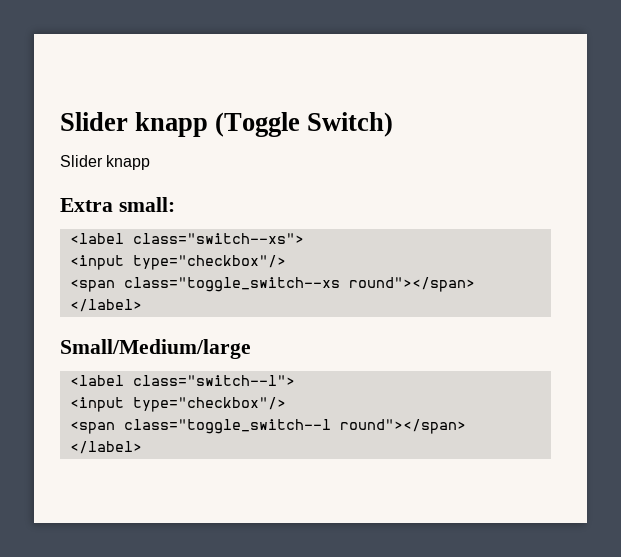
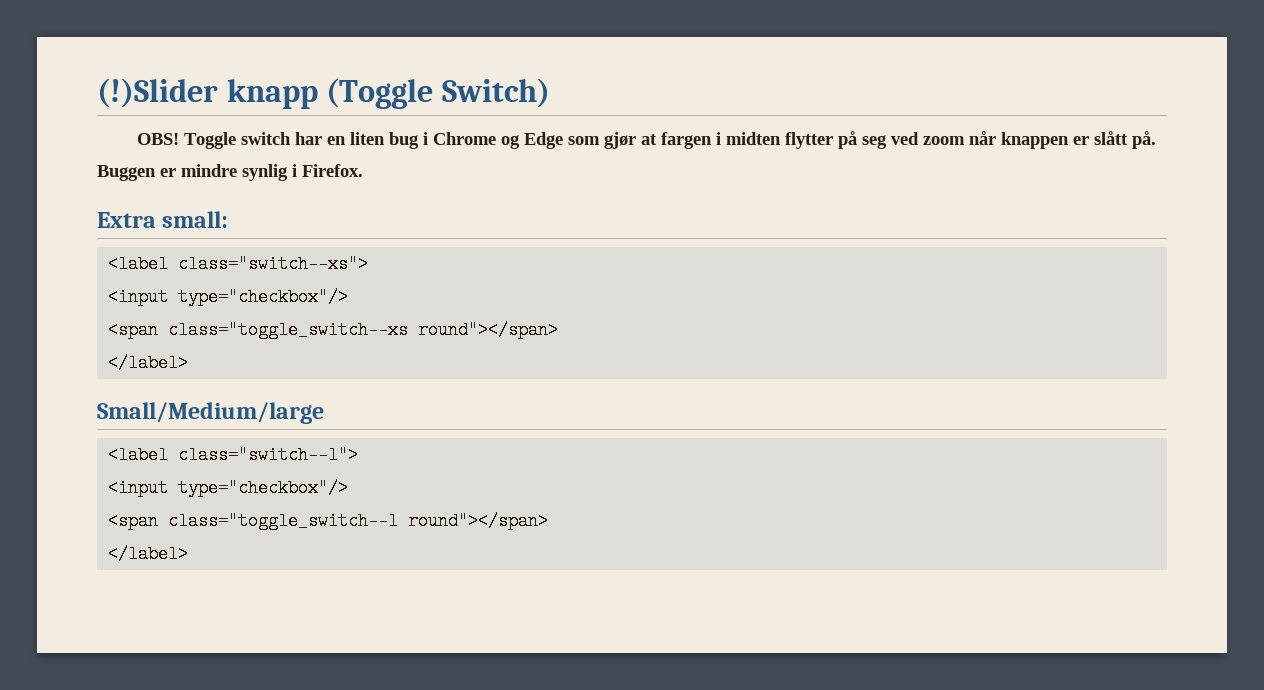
- Slider knapp (Toggle Switch)
- Slider knapp
+ (!)Slider knapp (Toggle Switch)
+ OBS! Toggle switch har en liten bug i Chrome og Edge som gjør at fargen i midten flytter på seg ved zoom når knappen er slått på. Buggen er mindre synlig i Firefox.

